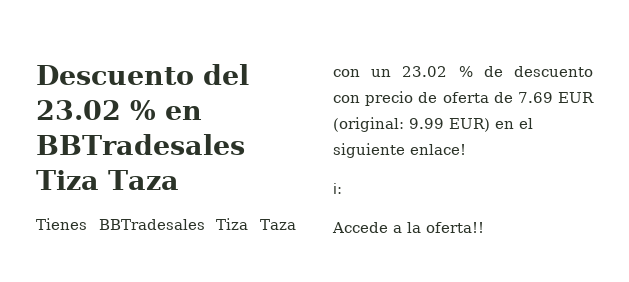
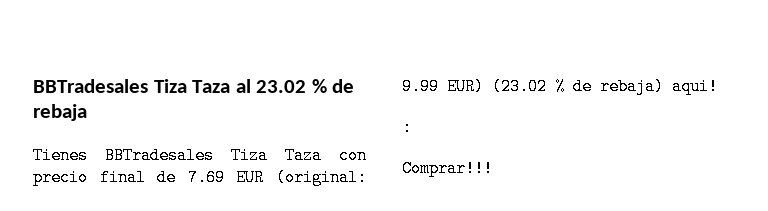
- Descuento del 23.02 % en BBTradesales Tiza Taza
+ BBTradesales Tiza Taza al 23.02 % de rebaja
- Tienes BBTradesales Tiza Taza con un 23.02 % de descuento con precio de oferta de 7.69 EUR (original: 9.99 EUR) en el siguiente enlace!
- ℹ:
- Accede a la oferta!!
+ Tienes BBTradesales Tiza Taza con precio final de 7.69 EUR (original: 9.99 EUR) (23.02 % de rebaja) aqui!
+ :
+ Comprar!!!

